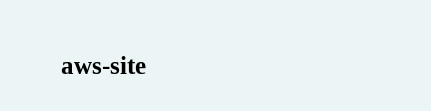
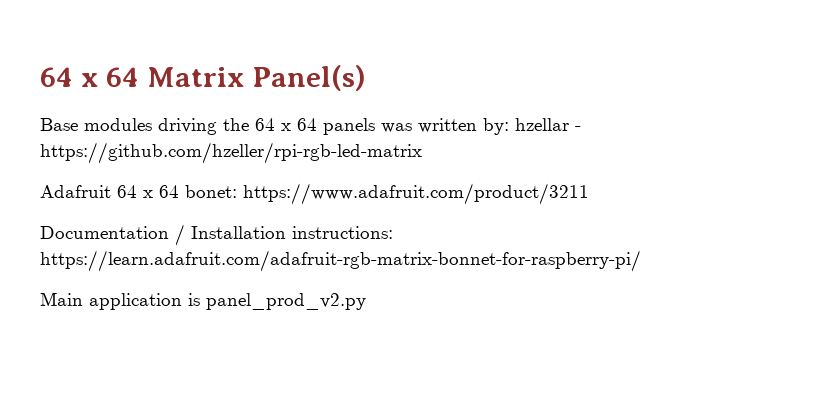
- aws-site
+ 64 x 64 Matrix Panel(s)
+ Base modules driving the 64 x 64 panels was written by: hzellar - https://github.com/hzeller/rpi-rgb-led-matrix
+ Adafruit 64 x 64 bonet: https://www.adafruit.com/product/3211
+ Documentation / Installation instructions: https://learn.adafruit.com/adafruit-rgb-matrix-bonnet-for-raspberry-pi/
+ Main application is panel_prod_v2.py

